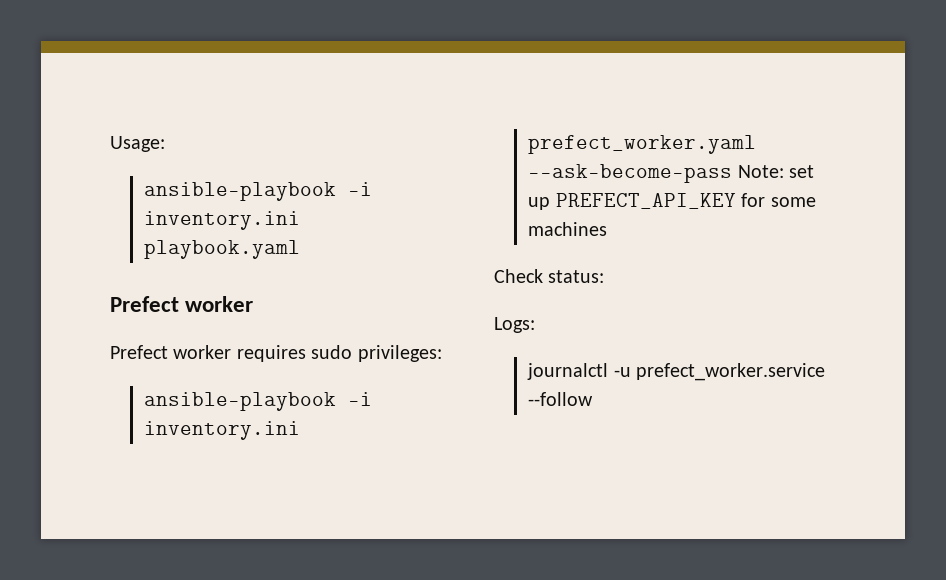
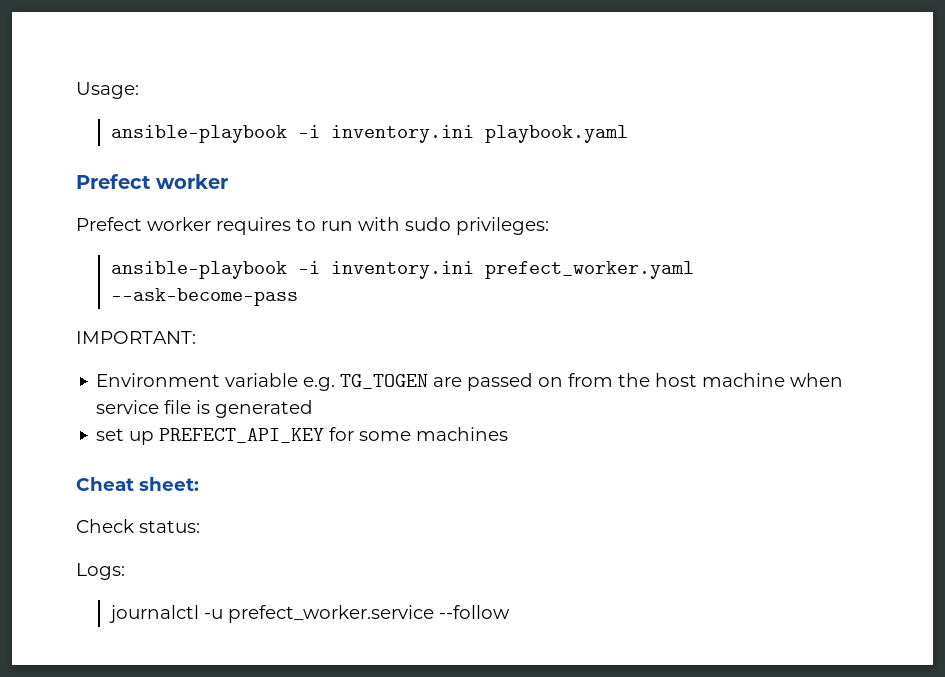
- Prefect worker requires sudo privileges:
+ Prefect worker requires to run with sudo privileges:
- ansible-playbook -i inventory.ini prefect_worker.yaml --ask-become-pass Note: set up PREFECT_API_KEY for some machines
+ ansible-playbook -i inventory.ini prefect_worker.yaml --ask-become-pass
+ IMPORTANT:
+ Environment variable e.g. TG_TOGEN are passed on from the host machine when service file is generated
+ set up PREFECT_API_KEY for some machines
+ Cheat sheet:

